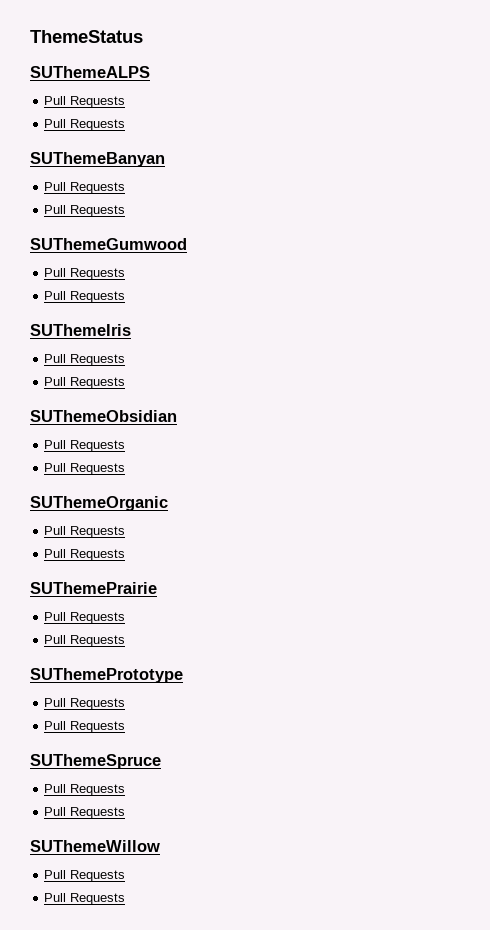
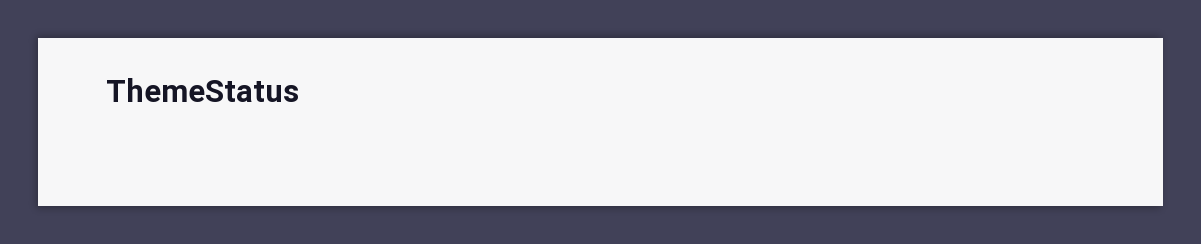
- SUThemeALPS
- Pull Requests
- Pull Requests
- SUThemeBanyan
- Pull Requests
- Pull Requests
- SUThemeGumwood
- Pull Requests
- Pull Requests
- SUThemeIris
- Pull Requests
- Pull Requests
- SUThemeObsidian
- Pull Requests
- Pull Requests
- SUThemeOrganic
- Pull Requests
- Pull Requests
- SUThemePrairie
- Pull Requests
- Pull Requests
- SUThemePrototype
- Pull Requests
- Pull Requests
- SUThemeSpruce
- Pull Requests
- Pull Requests
- SUThemeWillow
- Pull Requests
- Pull Requests

